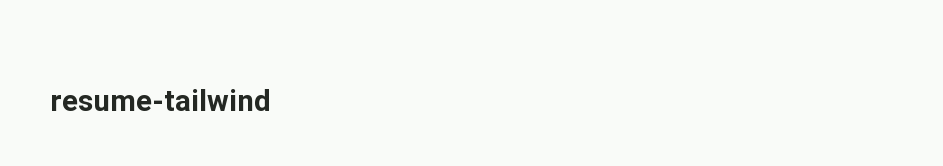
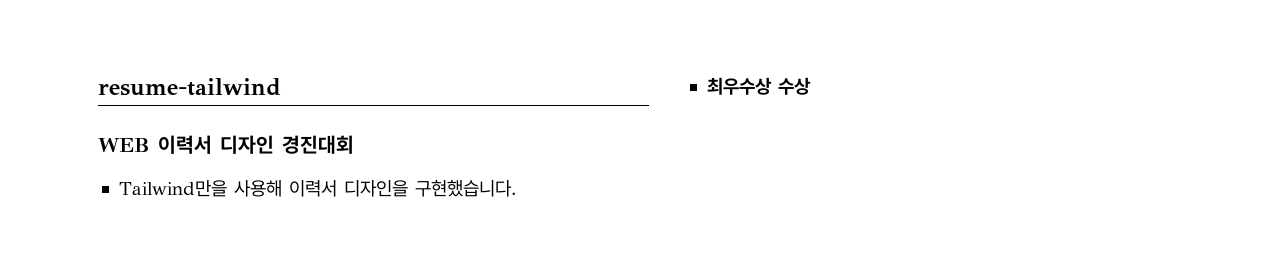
+ WEB 이력서 디자인 경진대회
+ Tailwind만을 사용해 이력서 디자인을 구현했습니다.
+ 최우수상 수상

